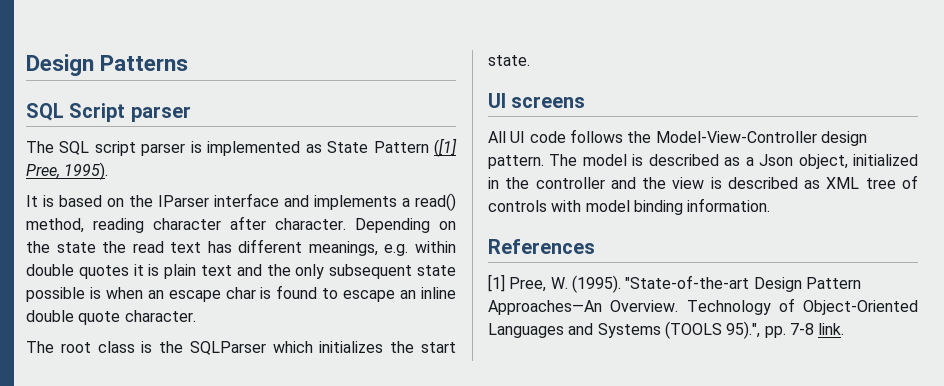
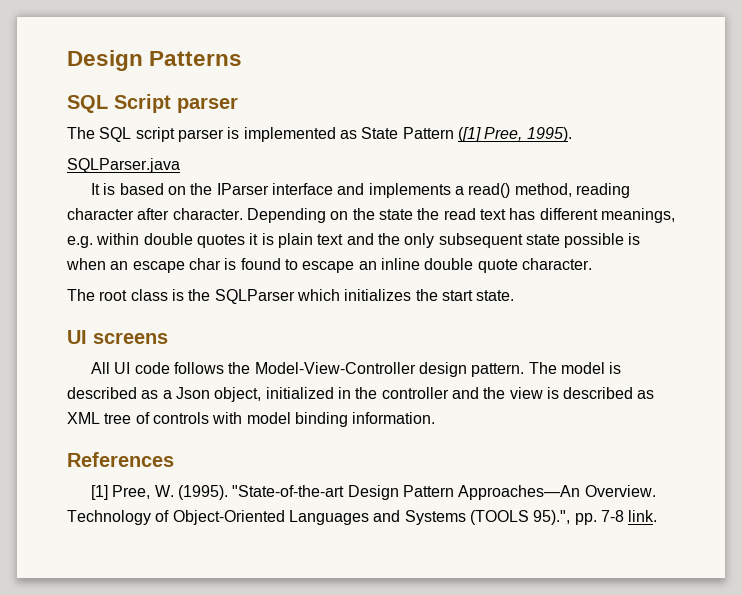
+ SQLParser.java

